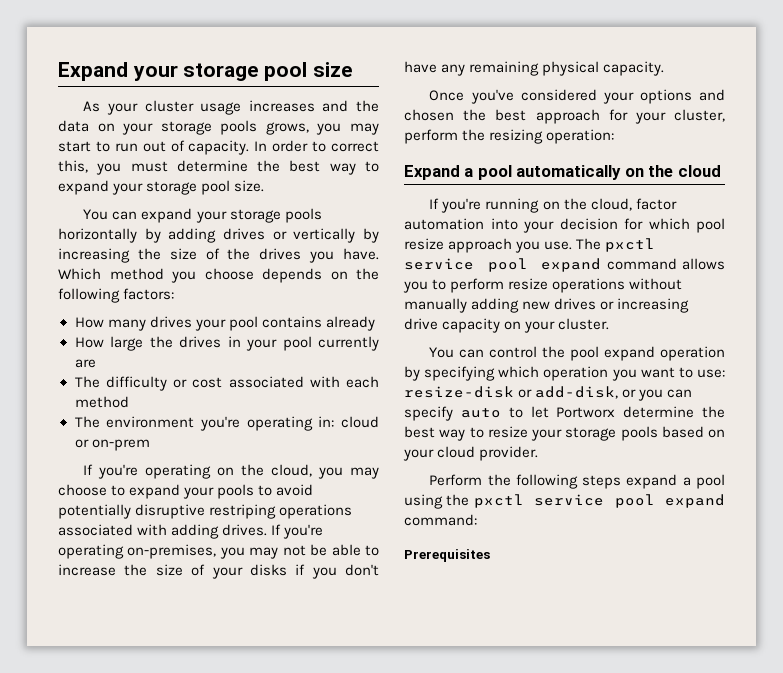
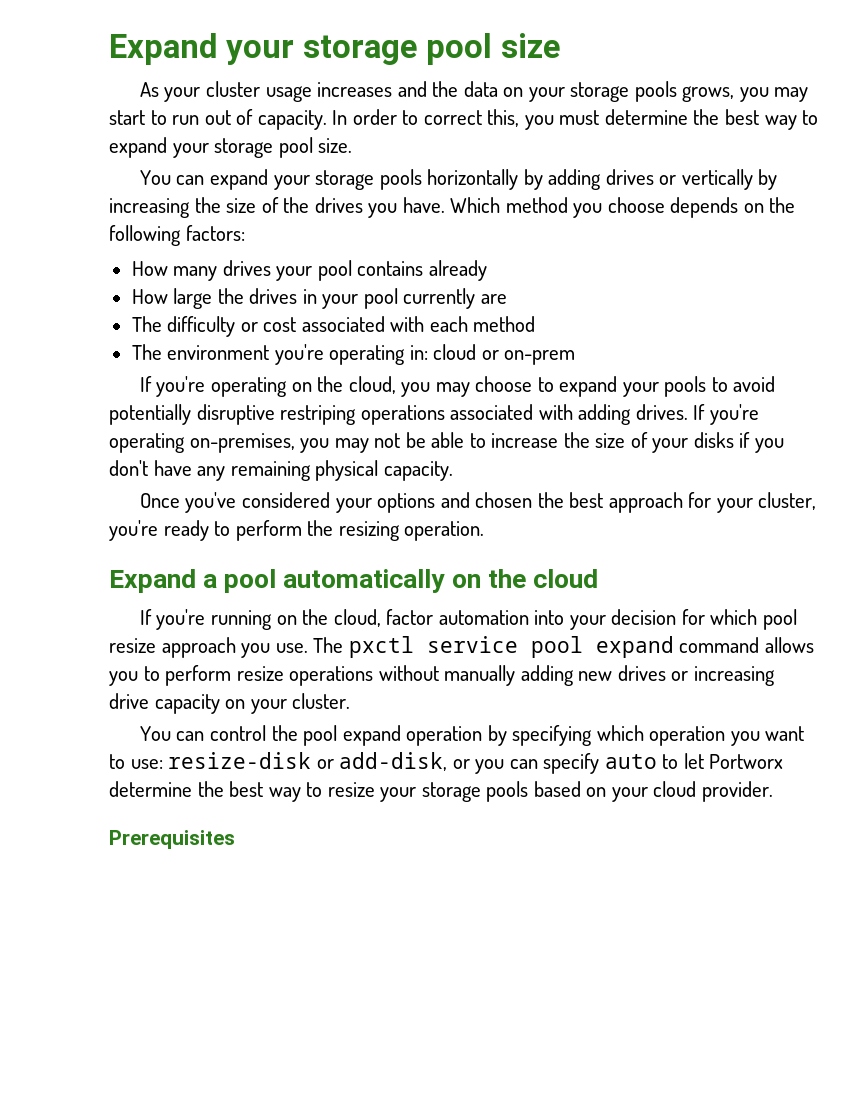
- Once you've considered your options and chosen the best approach for your cluster, perform the resizing operation:
+ Once you've considered your options and chosen the best approach for your cluster, you're ready to perform the resizing operation.
- Perform the following steps expand a pool using the pxctl service pool expand command:

